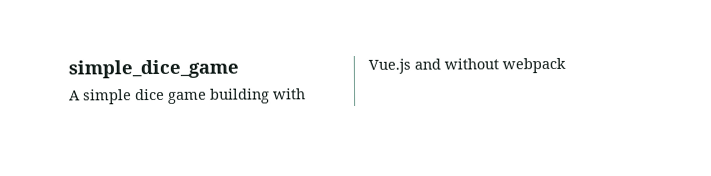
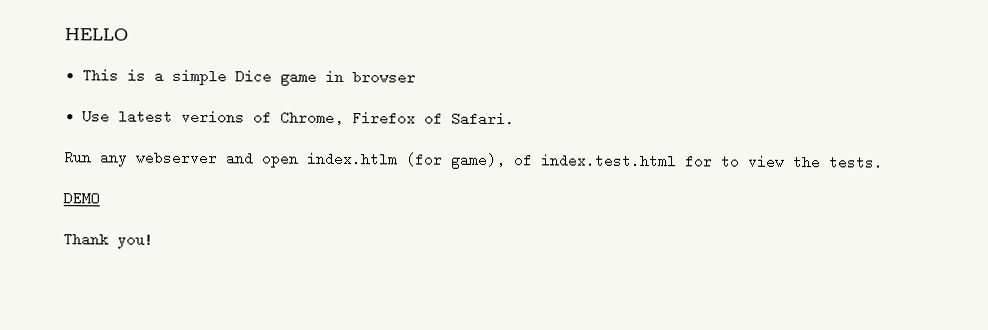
- simple_dice_game
- A simple dice game building with Vue.js and without webpack
+ HELLO
+ This is a simple Dice game in browser
+ Use latest verions of Chrome, Firefox of Safari.
+ Run any webserver and open index.htlm (for game), of index.test.html for to view the tests.
+ DEMO
+ Thank you!

